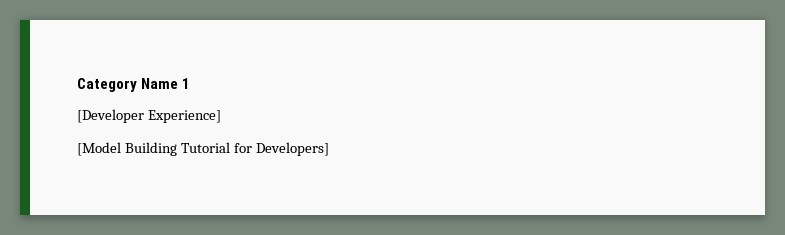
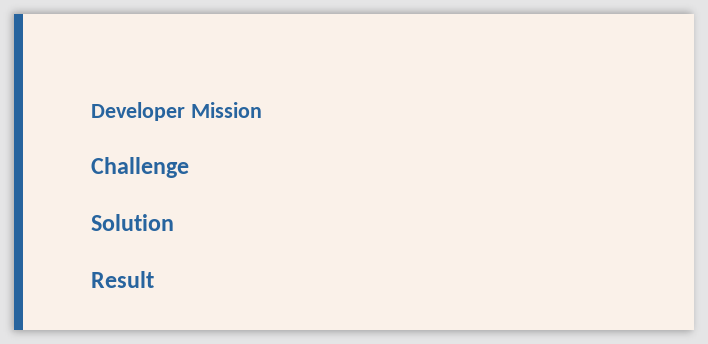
- Category Name 1
- [Developer Experience]
- [Model Building Tutorial for Developers]
+ Developer Mission
+ Challenge
+ Solution
+ Result

